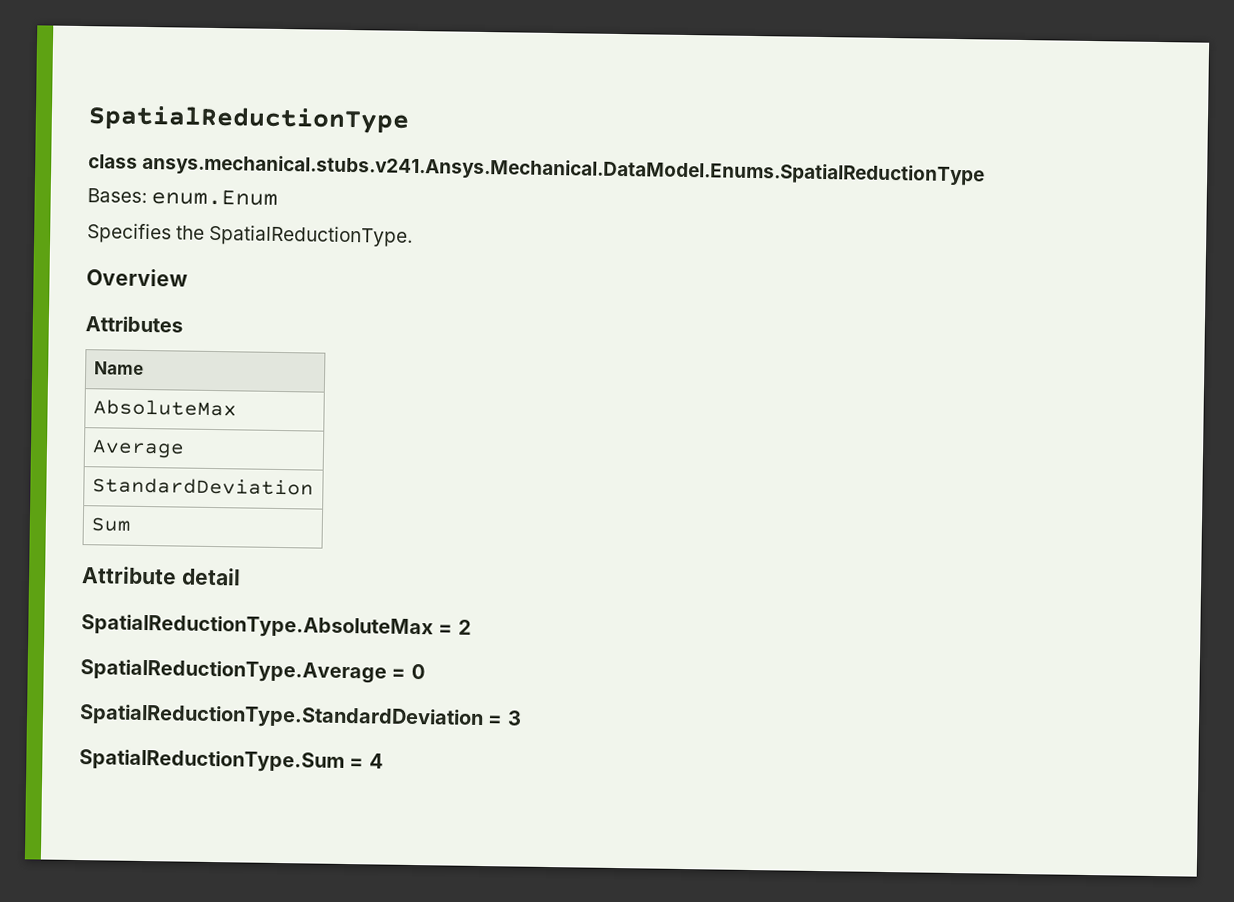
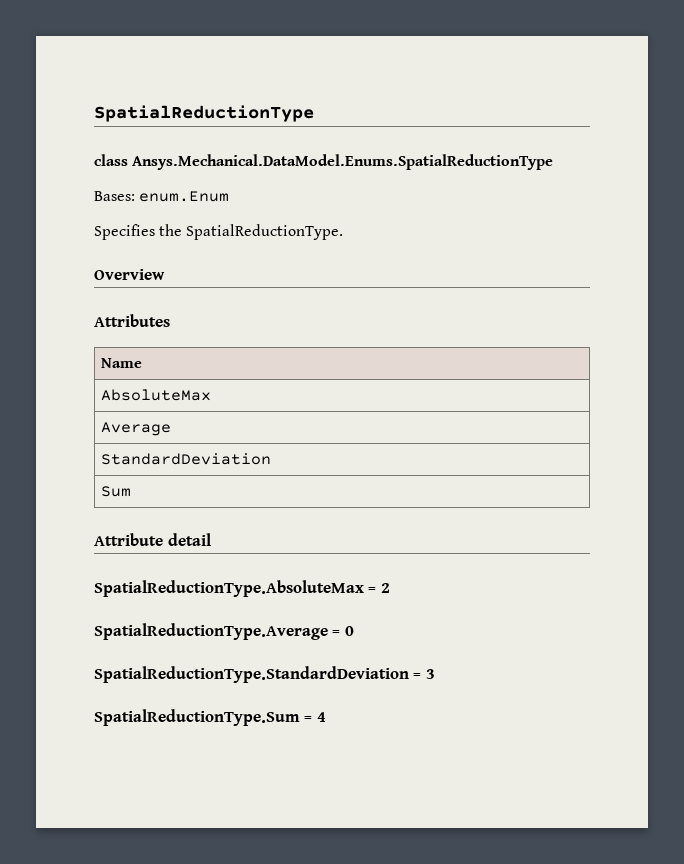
- class ansys.mechanical.stubs.v241.Ansys.Mechanical.DataModel.Enums.SpatialReductionType
+ class Ansys.Mechanical.DataModel.Enums.SpatialReductionType

